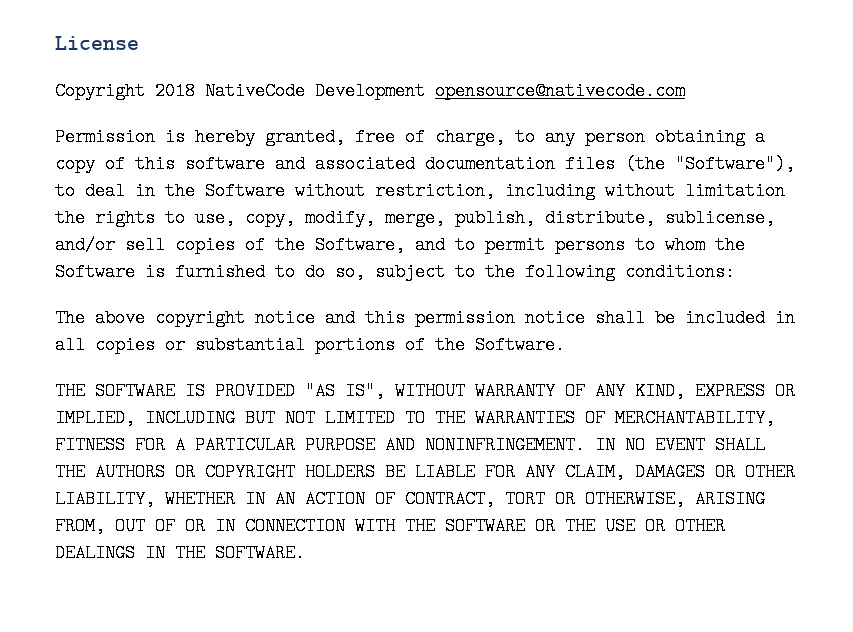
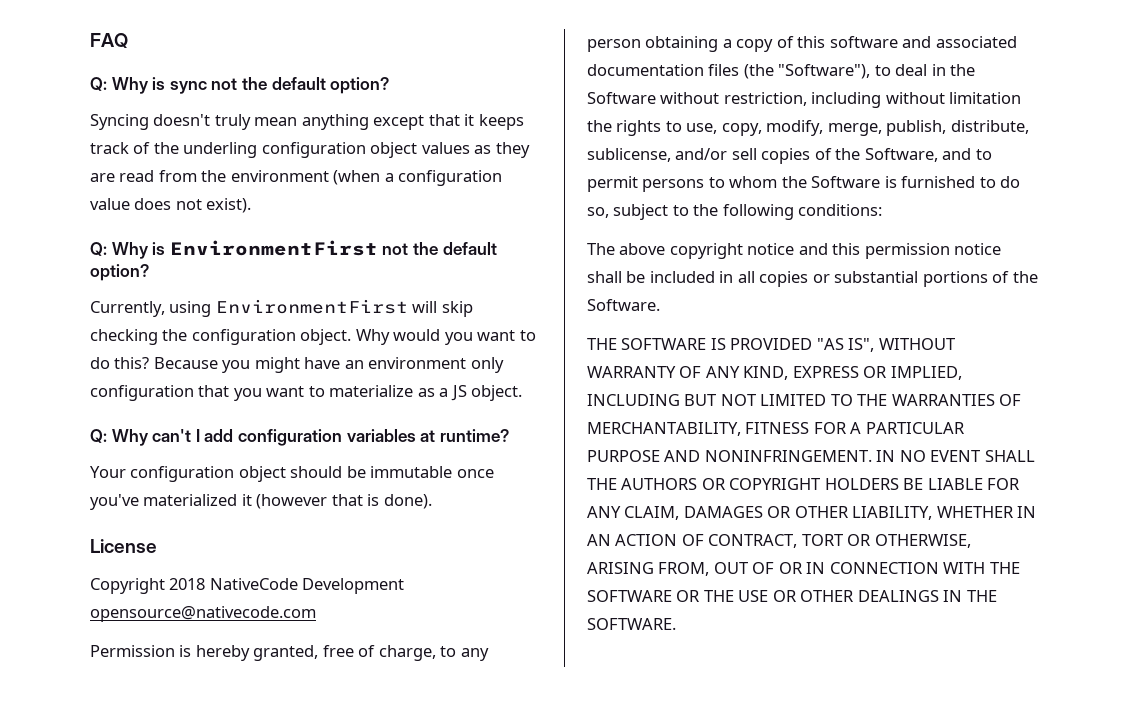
+ FAQ
+ Q: Why is sync not the default option?
+ Syncing doesn't truly mean anything except that it keeps track of the underling configuration object values as they are read from the environment (when a configuration value does not exist).
+ Q: Why is EnvironmentFirst not the default option?
+ Currently, using EnvironmentFirst will skip checking the configuration object. Why would you want to do this? Because you might have an environment only configuration that you want to materialize as a JS object.
+ Q: Why can't I add configuration variables at runtime?
+ Your configuration object should be immutable once you've materialized it (however that is done).

